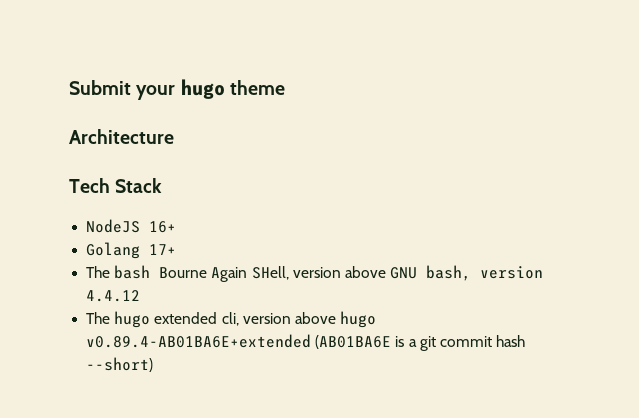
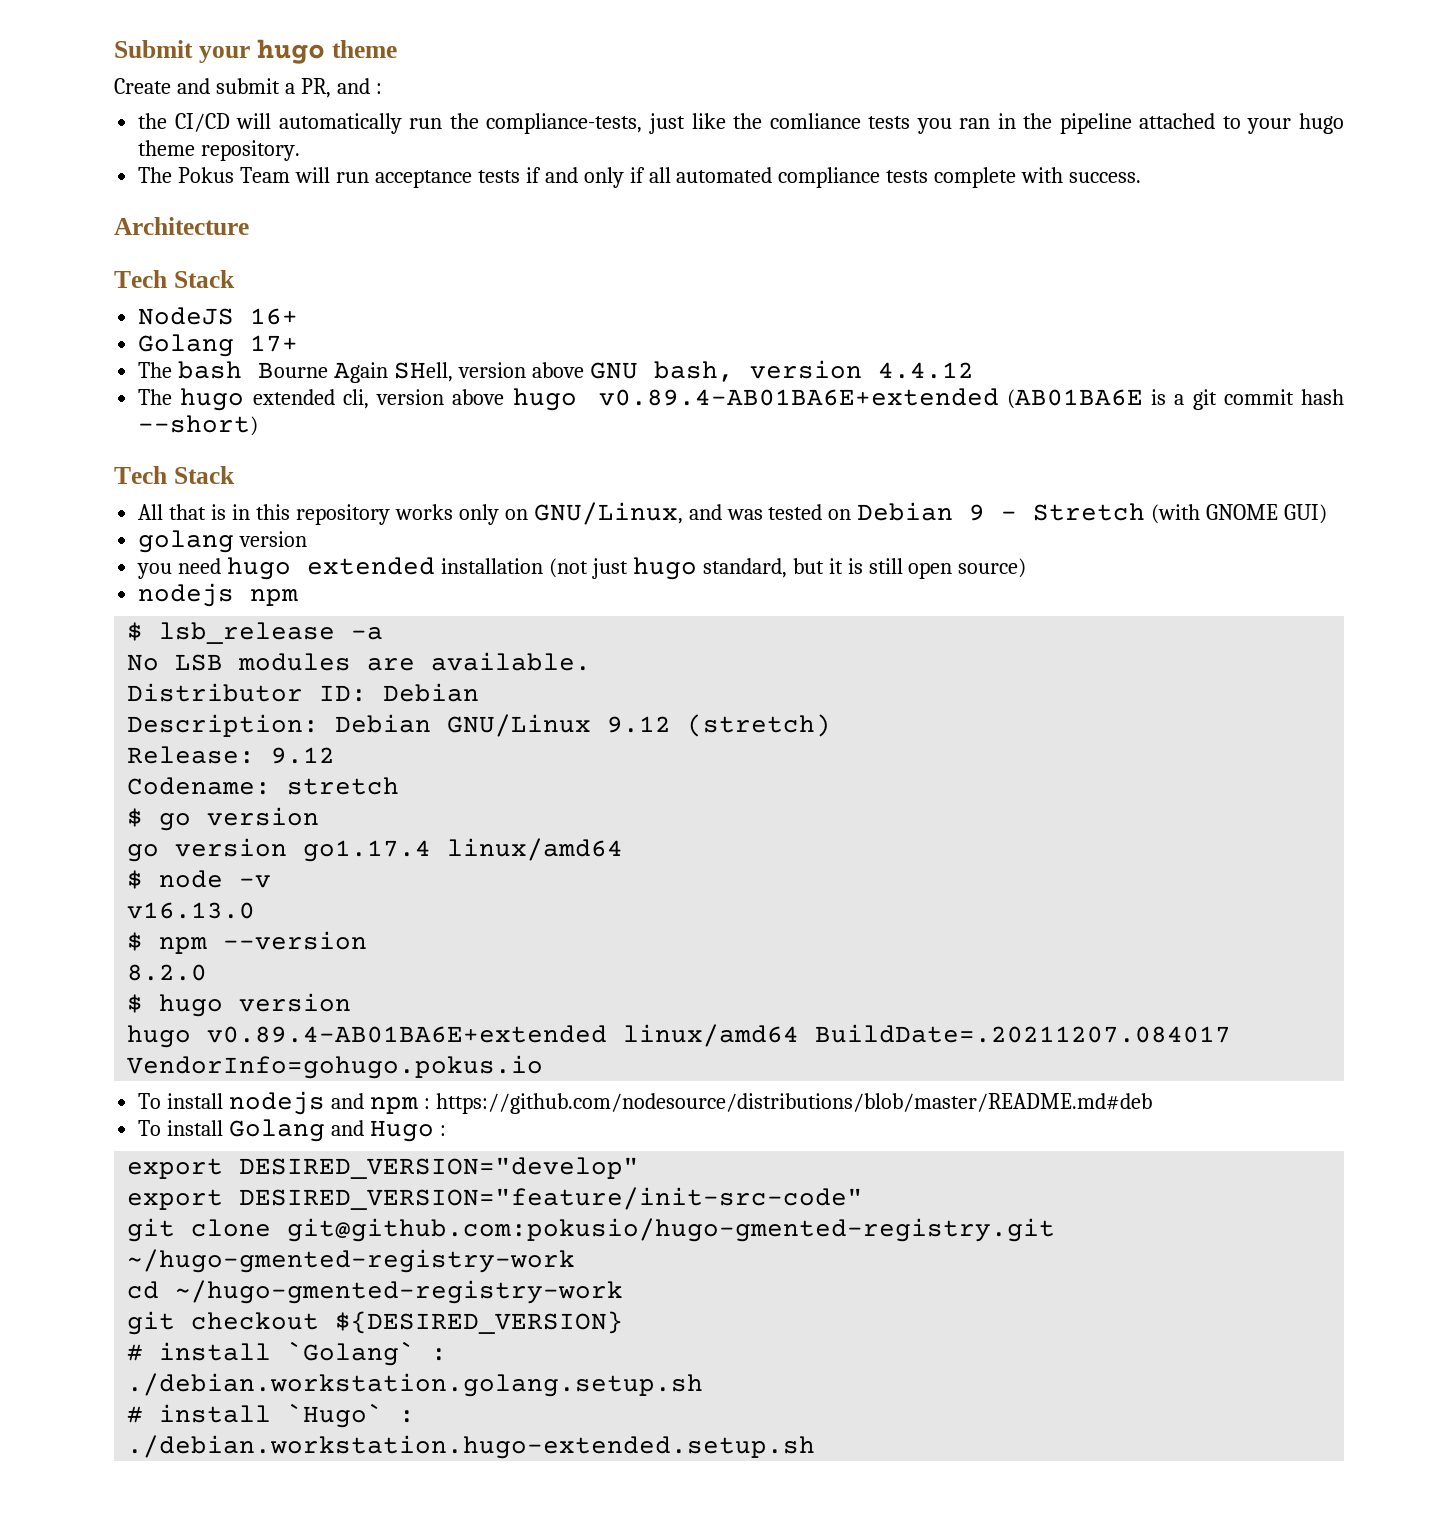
+ Create and submit a PR, and :
+ the CI/CD will automatically run the compliance-tests, just like the comliance tests you ran in the pipeline attached to your hugo theme repository.
+ The Pokus Team will run acceptance tests if and only if all automated compliance tests complete with success.
  The hugo extended cli, version above hugo v0.89.4-AB01BA6E+extended (AB01BA6E is a git commit hash --short)
+ Tech Stack
+ All that is in this repository works only on GNU/Linux, and was tested on Debian 9 - Stretch (with GNOME GUI)
+ golang version
+ you need hugo extended installation (not just hugo standard, but it is still open source)
+ nodejs npm
+ $ lsb_release -a
+ No LSB modules are available.
+ Distributor ID: Debian
+ Description: Debian GNU/Linux 9.12 (stretch)
+ Release: 9.12
+ Codename: stretch
+ $ go version
+ go version go1.17.4 linux/amd64
+ $ node -v
+ v16.13.0
+ $ npm --version
+ 8.2.0
+ $ hugo version
+ hugo v0.89.4-AB01BA6E+extended linux/amd64 BuildDate=.20211207.084017 VendorInfo=gohugo.pokus.io
+ To install nodejs and npm : https://github.com/nodesource/distributions/blob/master/README.md#deb
+ To install Golang and Hugo :
+ export DESIRED_VERSION="develop"
+ export DESIRED_VERSION="feature/init-src-code"
+ git clone git@github.com:pokusio/hugo-gmented-registry.git ~/hugo-gmented-registry-work
+ cd ~/hugo-gmented-registry-work
+ git checkout ${DESIRED_VERSION}
+ # install `Golang` :
+ ./debian.workstation.golang.setup.sh
+ # install `Hugo` :
+ ./debian.workstation.hugo-extended.setup.sh

